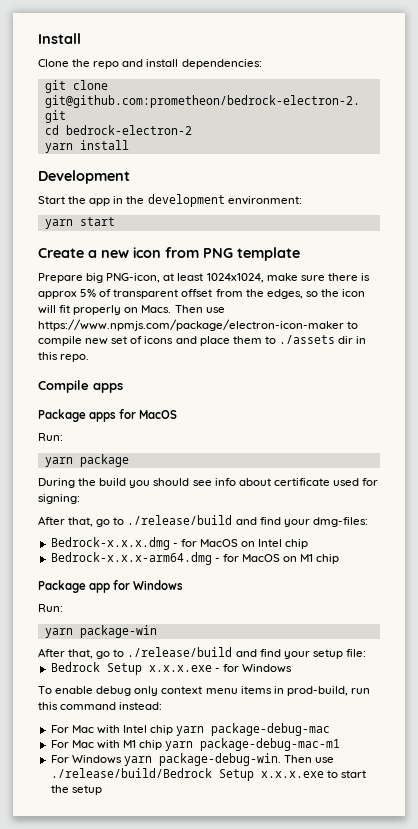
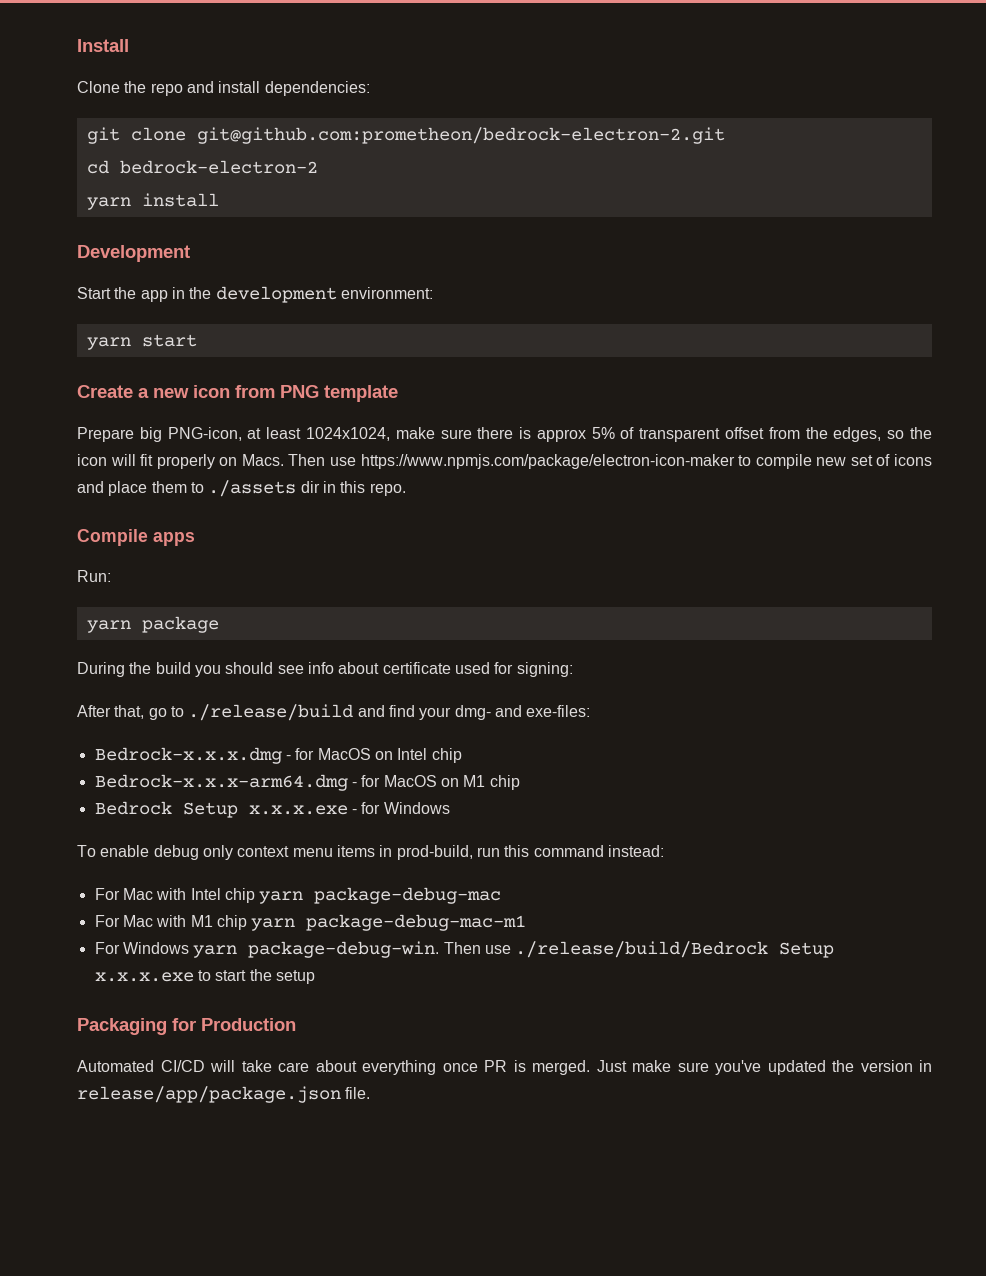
- Package apps for MacOS
- After that, go to ./release/build and find your dmg-files:
+ After that, go to ./release/build and find your dmg- and exe-files:
- Package app for Windows
- Run:
- yarn package-win
- After that, go to ./release/build and find your setup file:
+ Packaging for Production
+ Automated CI/CD will take care about everything once PR is merged. Just make sure you've updated the version in release/app/package.json file.

